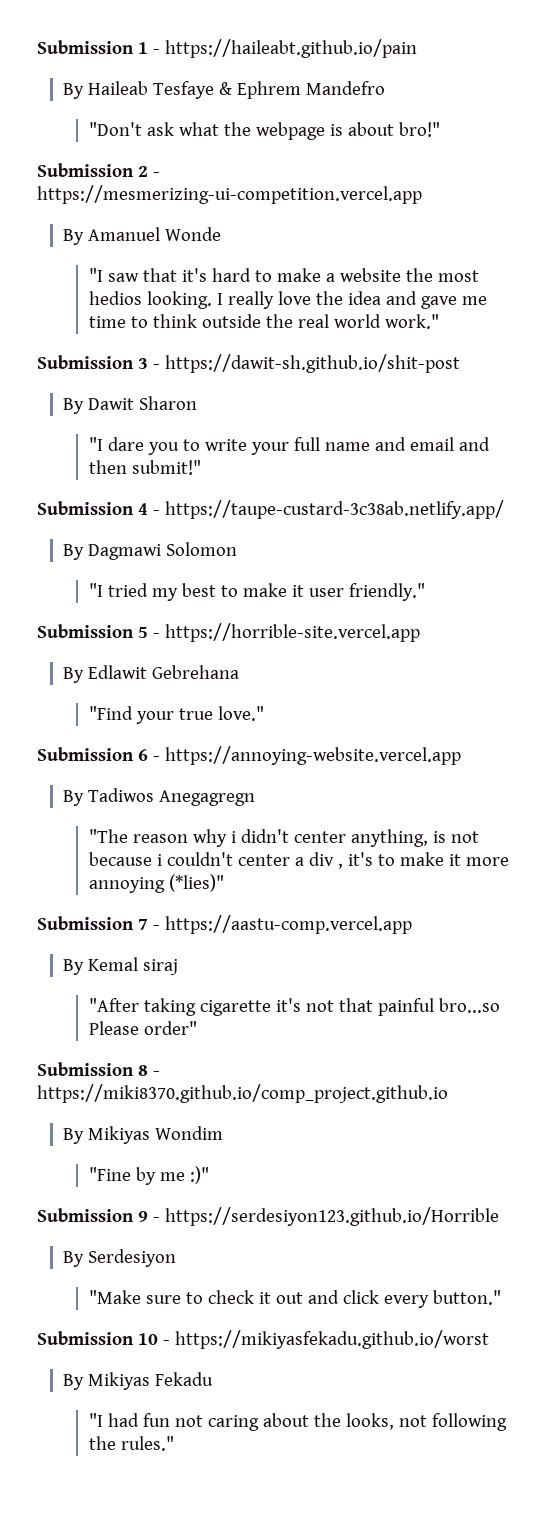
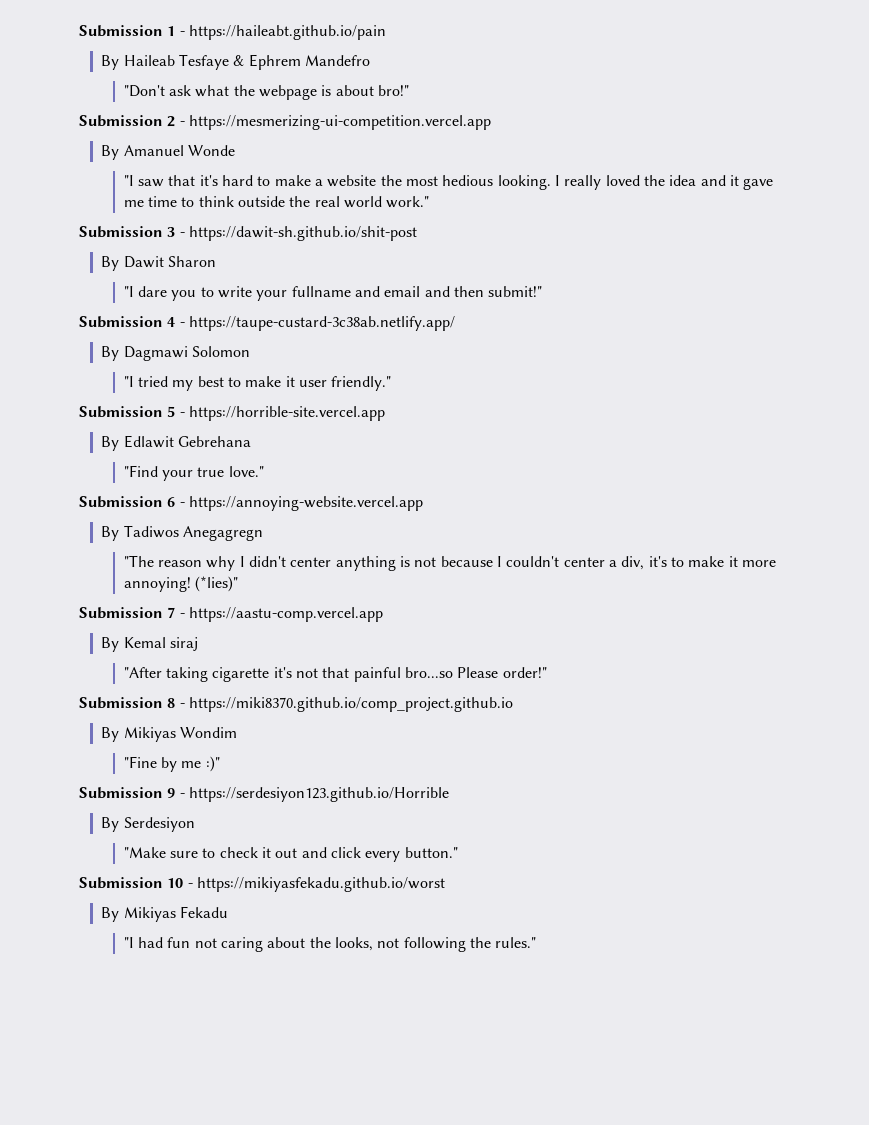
- "I saw that it's hard to make a website the most hedios looking.
+ "I saw that it's hard to make a website the most hedious looking.
- I really love the idea and gave me time to think outside the real world work."
+ I really loved the idea and it gave me time to think outside the real world work."
- "I dare you to write your full name and email and then submit!"
+ "I dare you to write your fullname and email and then submit!"
- "The reason why i didn't center anything, is not because i couldn't center a div , it's to make it more annoying (*lies)"
+ "The reason why I didn't center anything is not because I couldn't center a div, it's to make it more annoying! (*lies)"
- "After taking cigarette it's not that painful bro...so Please order"
+ "After taking cigarette it's not that painful bro...so Please order!"

